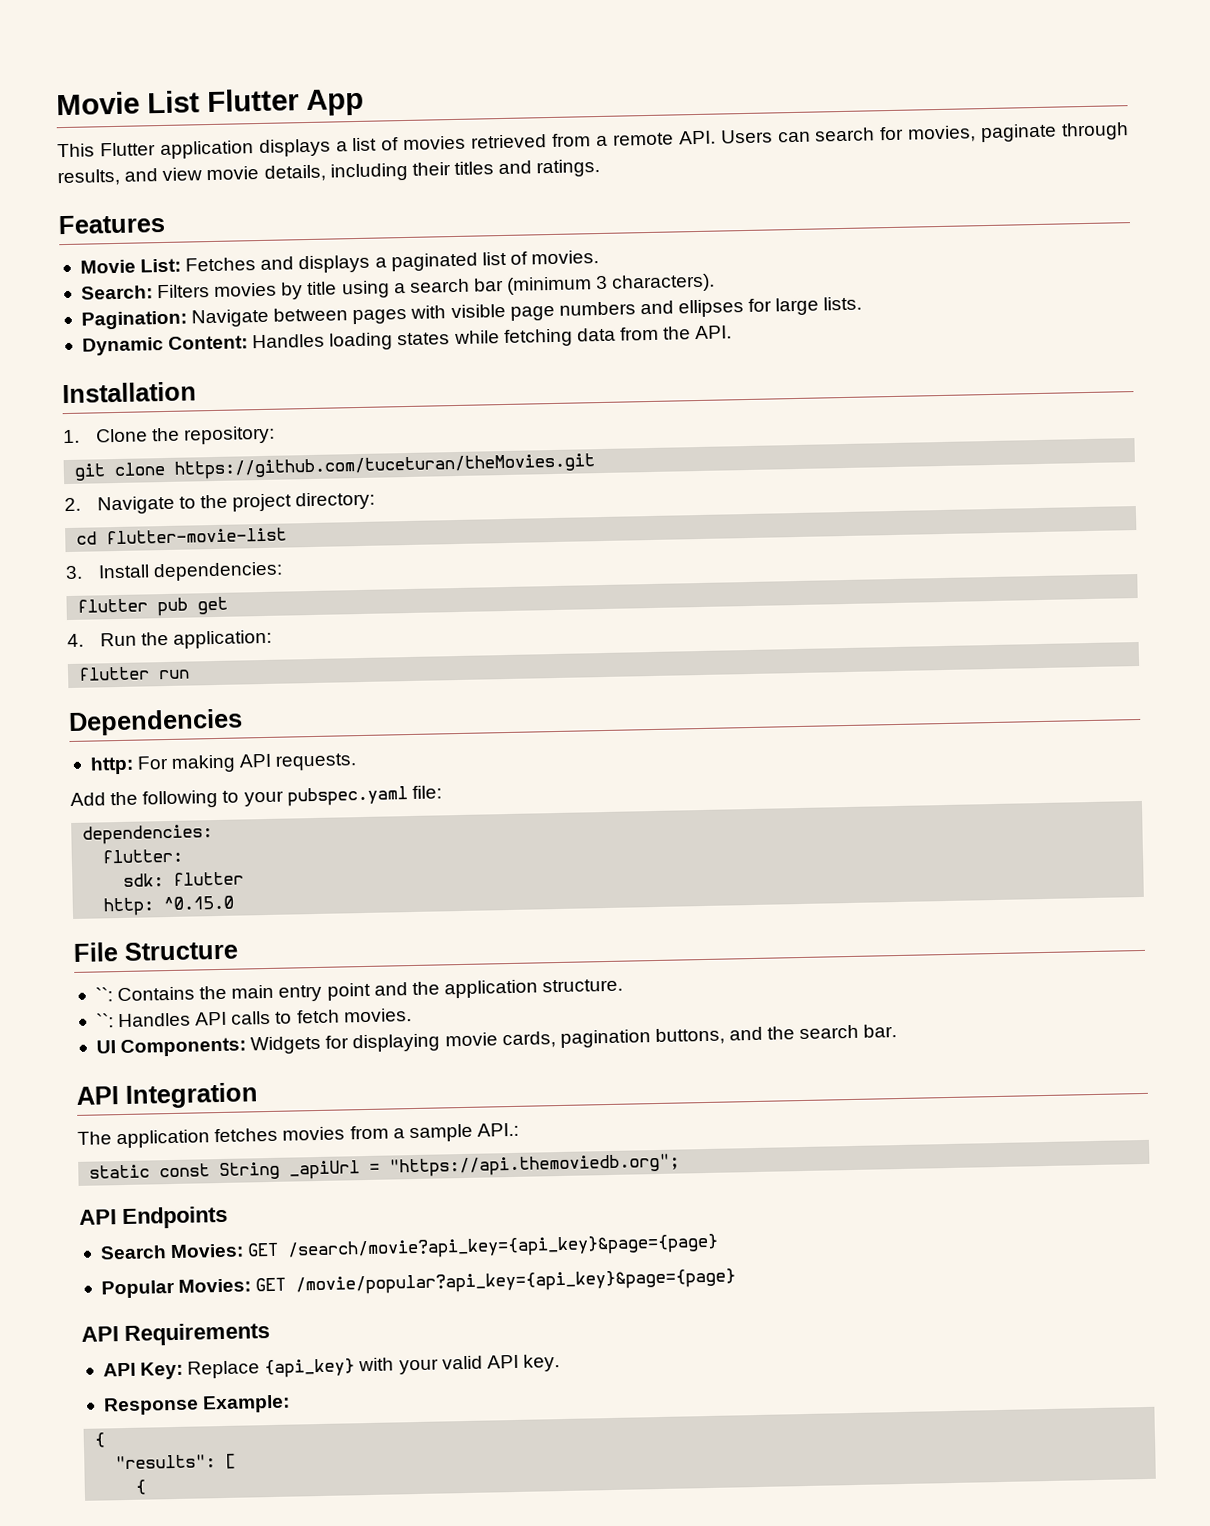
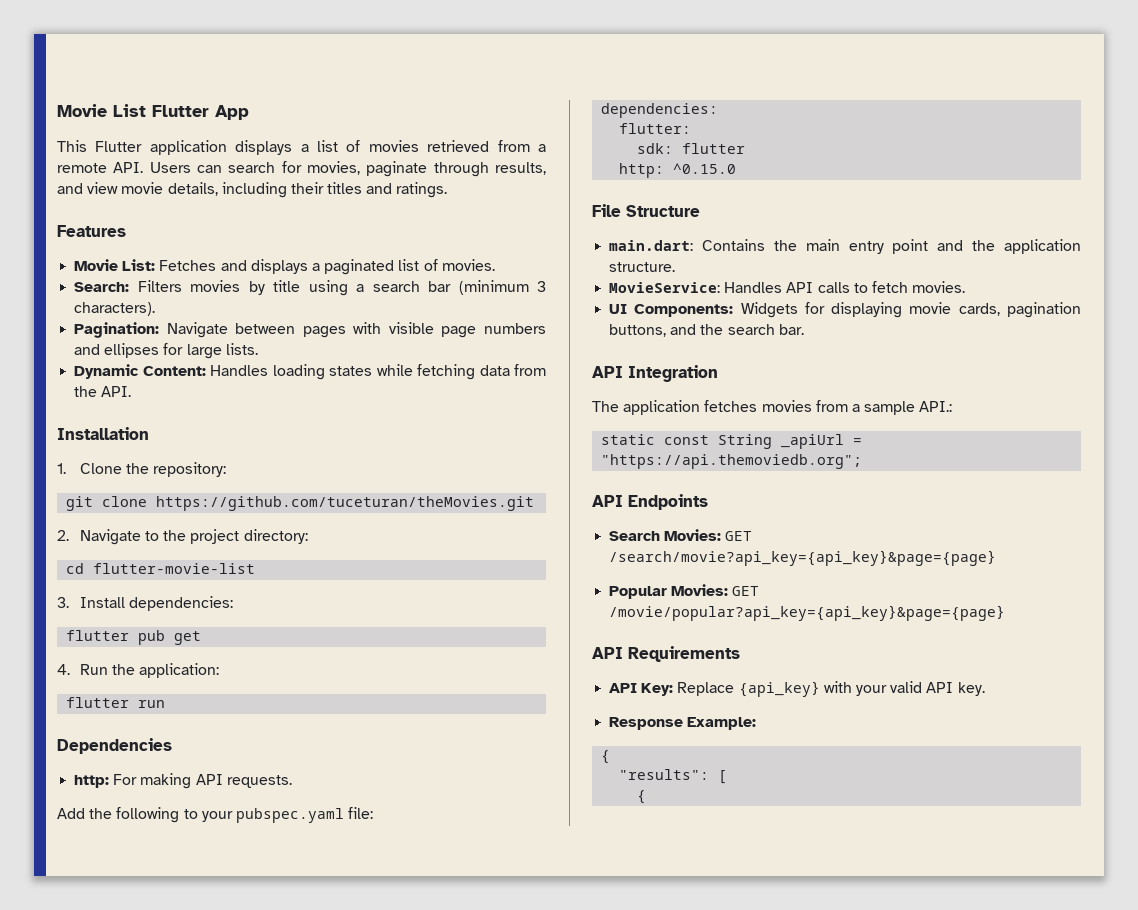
- ``: Contains the main entry point and the application structure.
+ main.dart: Contains the main entry point and the application structure.
- ``: Handles API calls to fetch movies.
+ MovieService: Handles API calls to fetch movies.

